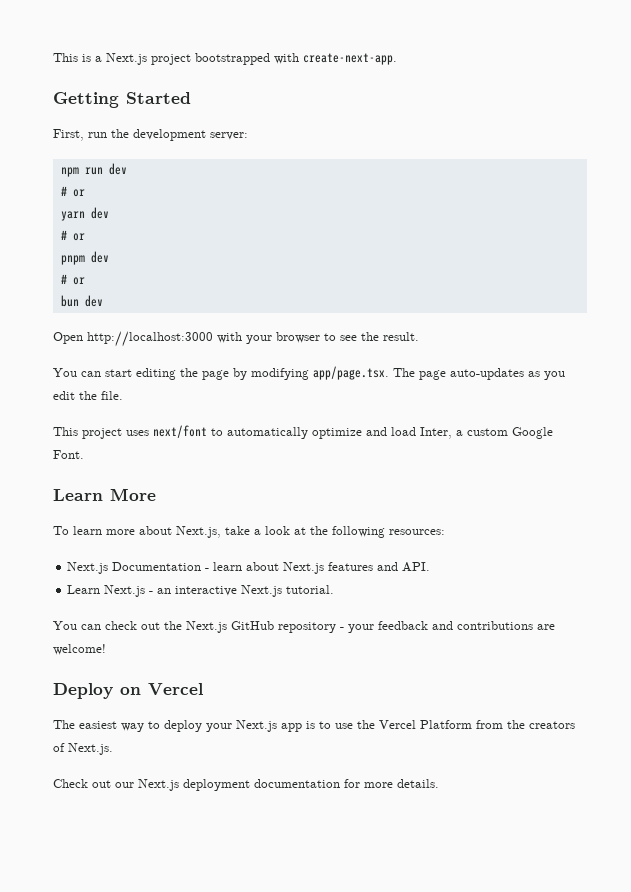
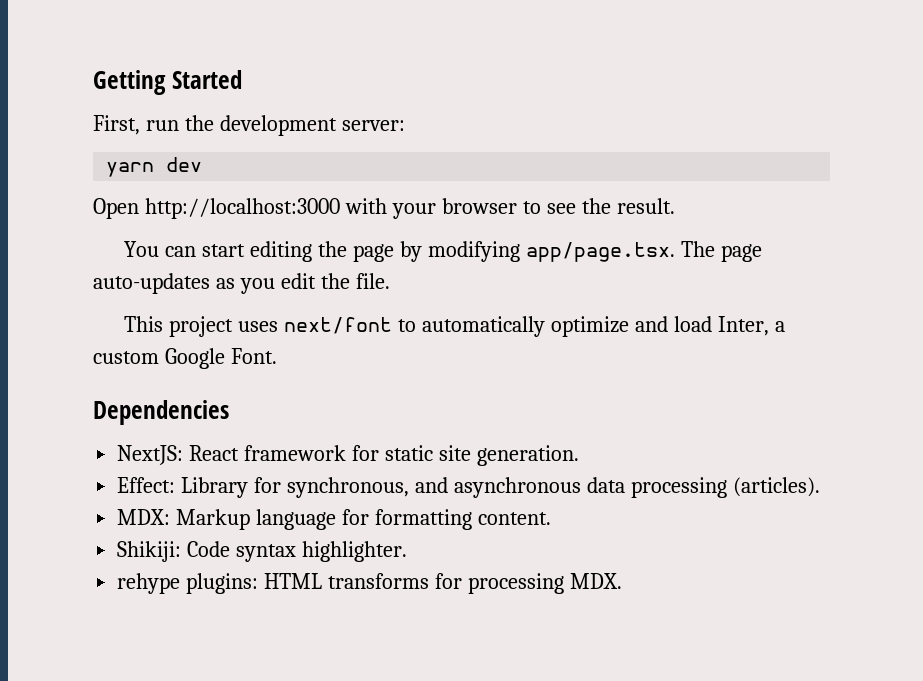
- This is a Next.js project bootstrapped with create-next-app.
- npm run dev
- # or
  yarn dev
- # or
- pnpm dev
- # or
- bun dev
- Learn More
- To learn more about Next.js, take a look at the following resources:
- Next.js Documentation - learn about Next.js features and API.
- Learn Next.js - an interactive Next.js tutorial.
- You can check out the Next.js GitHub repository - your feedback and contributions are welcome!
- Deploy on Vercel
- The easiest way to deploy your Next.js app is to use the Vercel Platform from the creators of Next.js.
- Check out our Next.js deployment documentation for more details.
+ Dependencies
+ NextJS: React framework for static site generation.
+ Effect: Library for synchronous, and asynchronous data processing (articles).
+ MDX: Markup language for formatting content.
+ Shikiji: Code syntax highlighter.
+ rehype plugins: HTML transforms for processing MDX.

